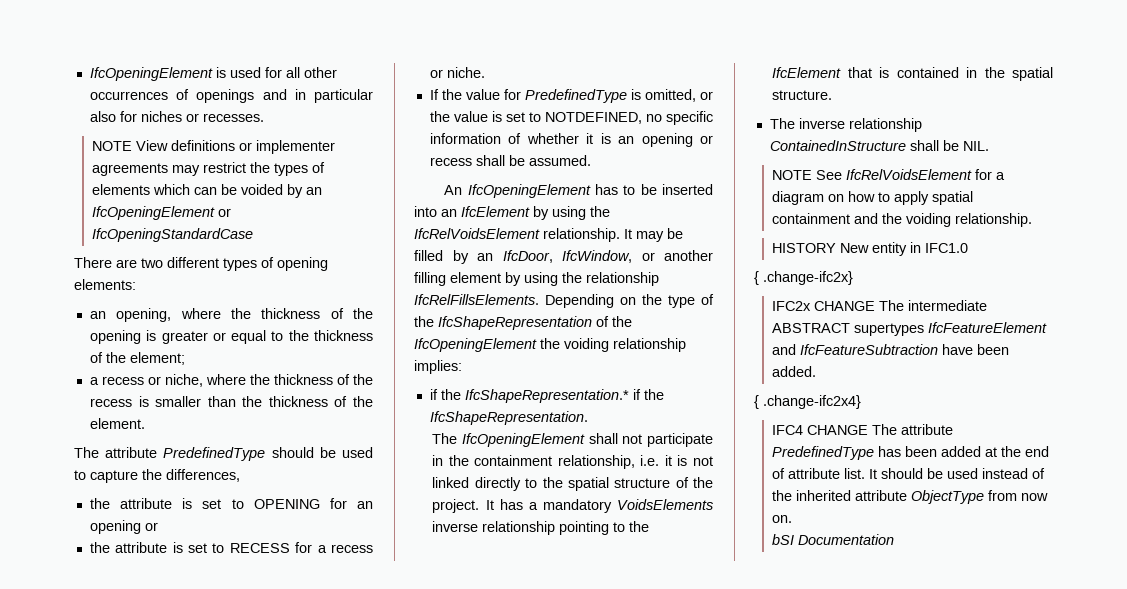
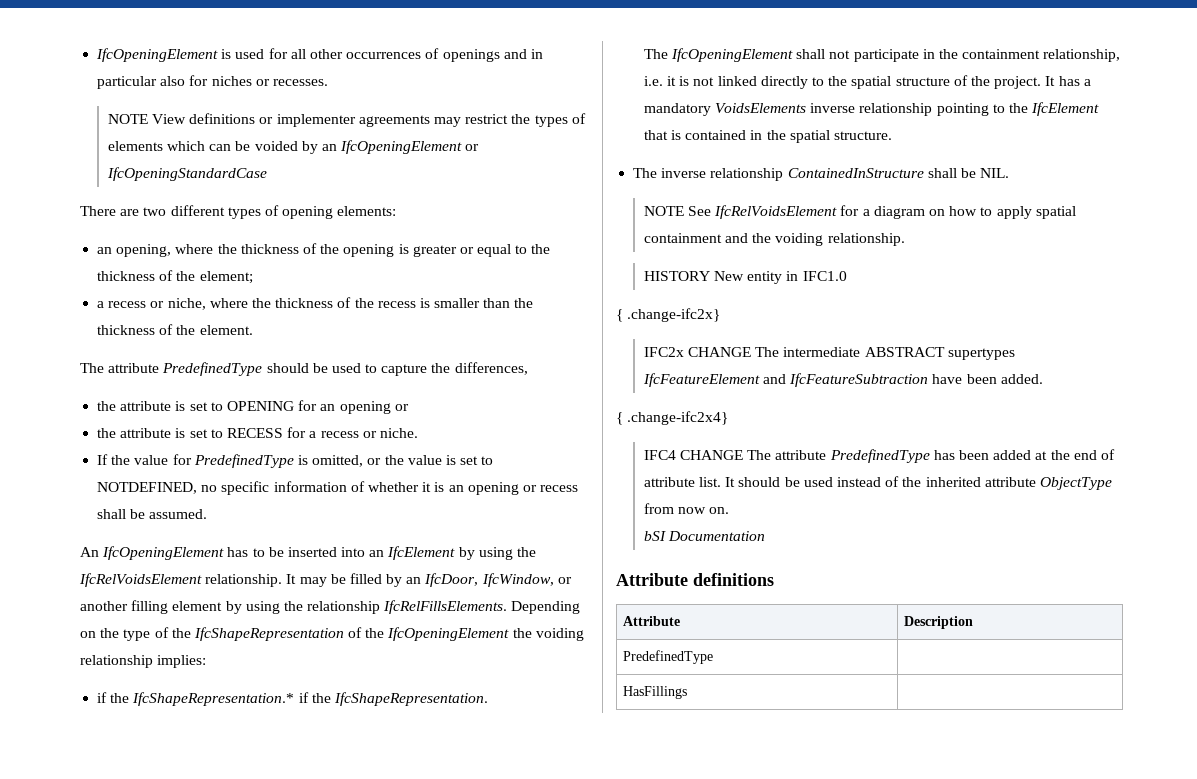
+ Attribute definitions
+ Attribute | Description
+ PredefinedType |
+ HasFillings |

